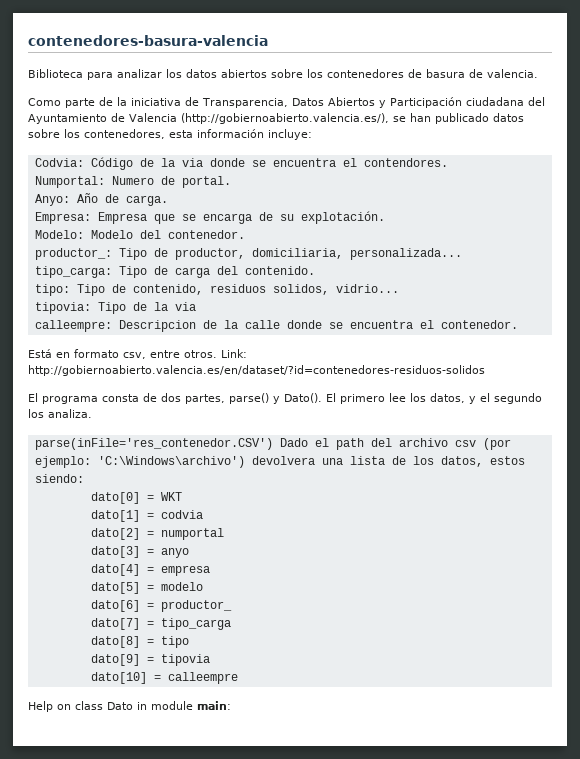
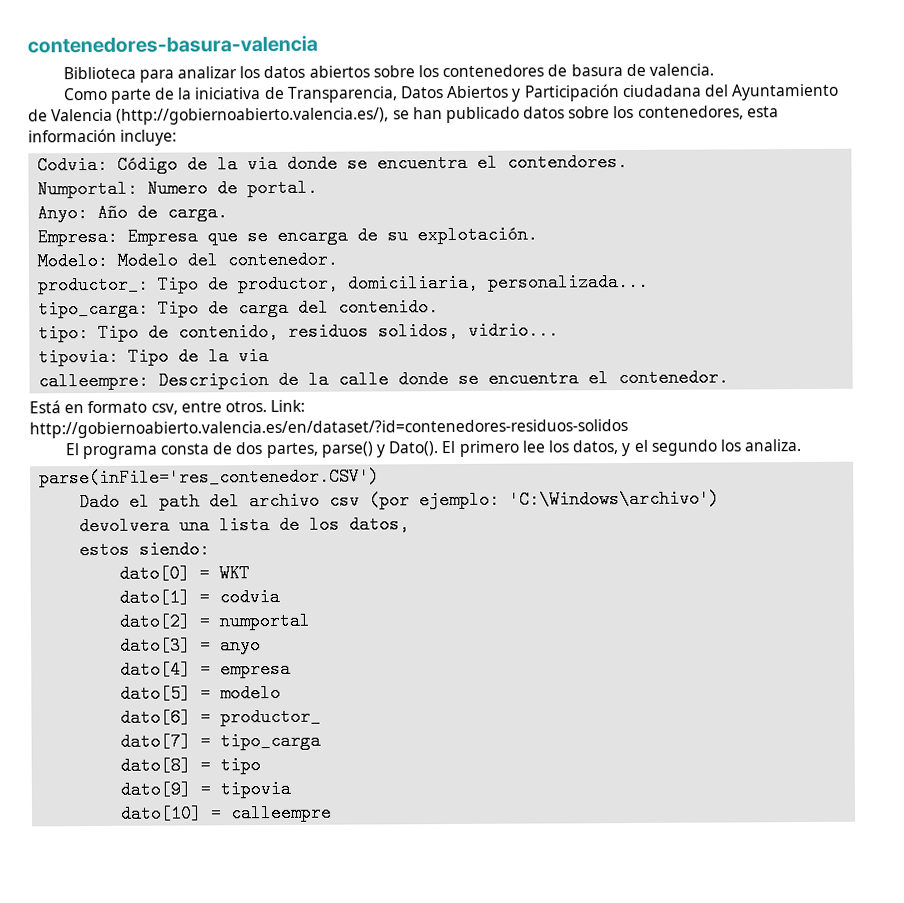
- parse(inFile='res_contenedor.CSV') Dado el path del archivo csv (por ejemplo: 'C:\Windows\archivo') devolvera una lista de los datos, estos siendo:
+ parse(inFile='res_contenedor.CSV')
+ Dado el path del archivo csv (por ejemplo: 'C:\Windows\archivo')
+ devolvera una lista de los datos,
+ estos siendo:
- Help on class Dato in module main:

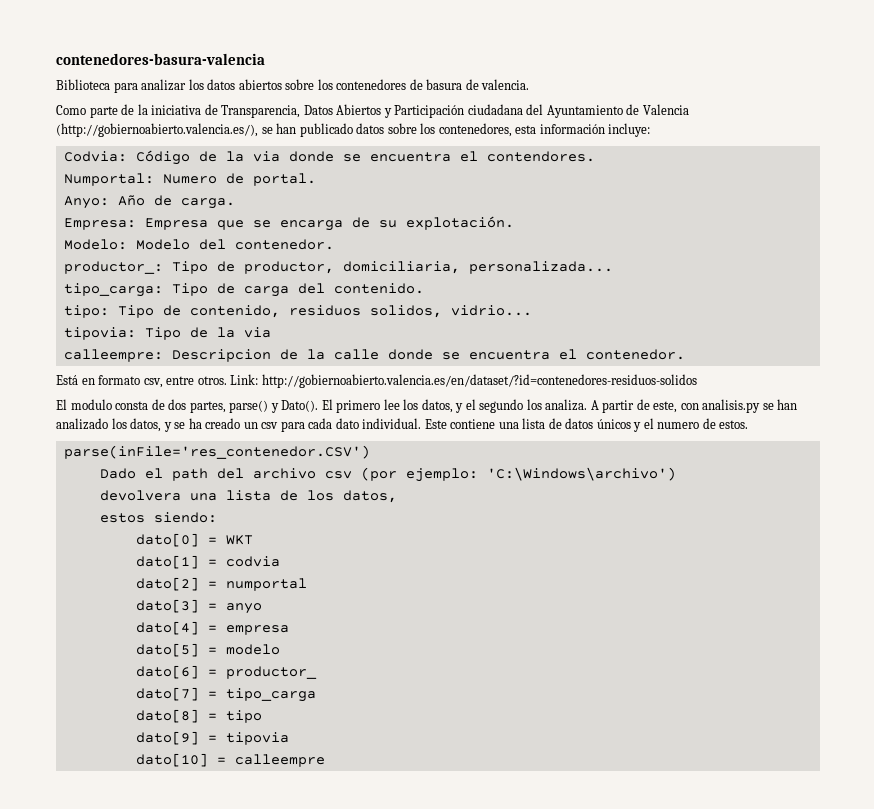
- El programa consta de dos partes, parse() y Dato().
+ El modulo consta de dos partes, parse() y Dato().
+ A partir de este, con analisis.py se han analizado los datos, y se ha creado un csv para cada dato individual. Este contiene una lista de datos únicos y el numero de estos.

